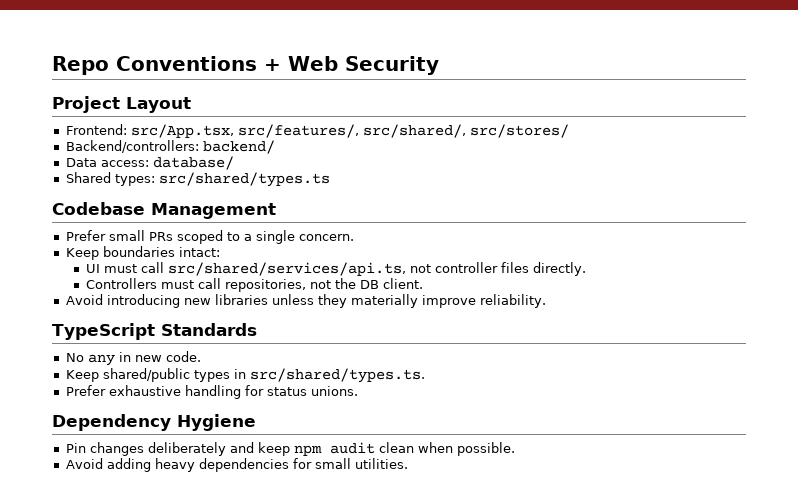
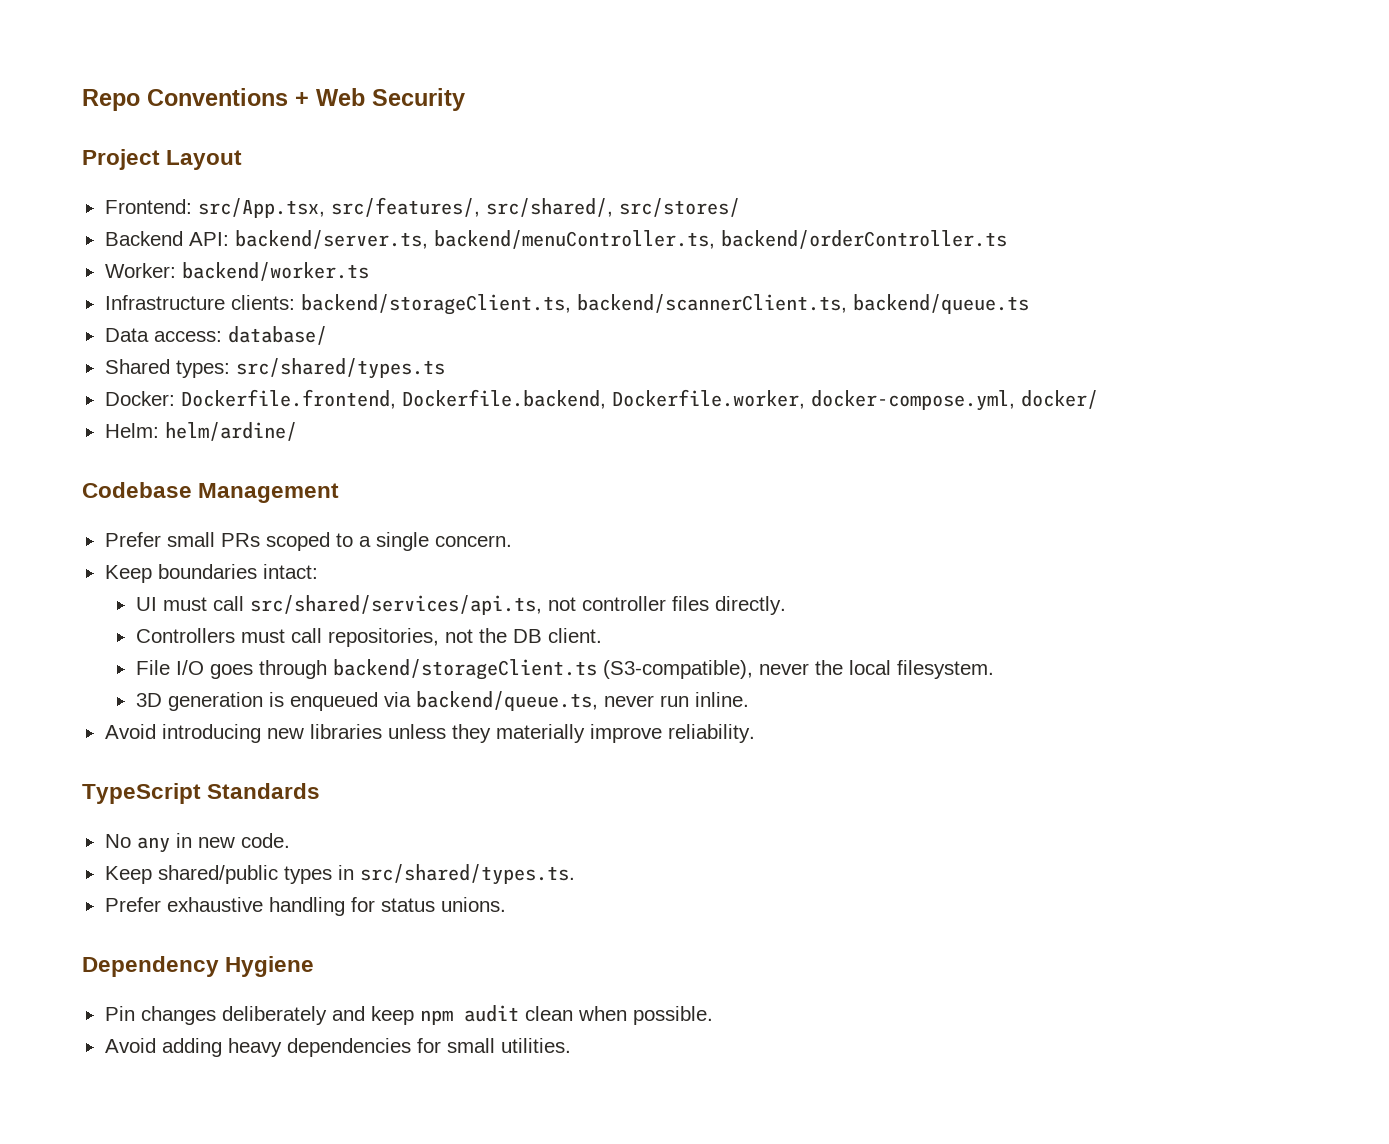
- Backend/controllers: backend/
+ Backend API: backend/server.ts, backend/menuController.ts, backend/orderController.ts
+ Worker: backend/worker.ts
+ Infrastructure clients: backend/storageClient.ts, backend/scannerClient.ts, backend/queue.ts
+ Docker: Dockerfile.frontend, Dockerfile.backend, Dockerfile.worker, docker-compose.yml, docker/
+ Helm: helm/ardine/
+ File I/O goes through backend/storageClient.ts (S3-compatible), never the local filesystem.
+ 3D generation is enqueued via backend/queue.ts, never run inline.

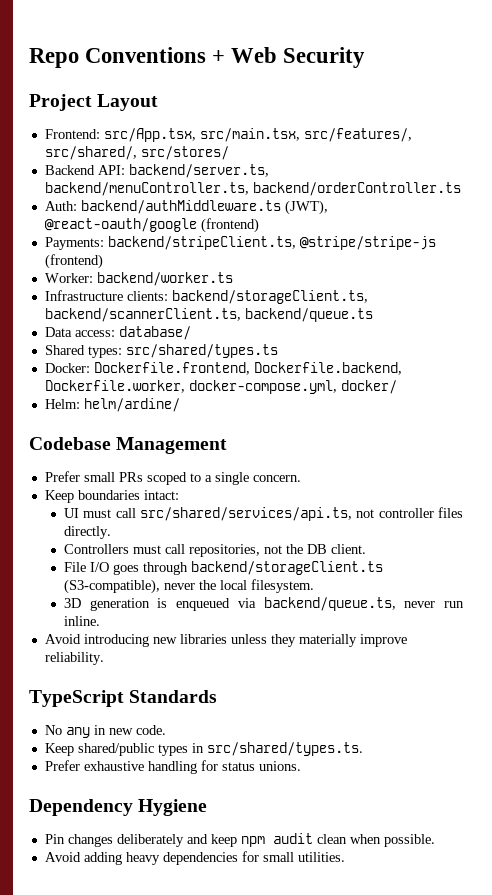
- Frontend: src/App.tsx, src/features/, src/shared/, src/stores/
+ Frontend: src/App.tsx, src/main.tsx, src/features/, src/shared/, src/stores/
+ Auth: backend/authMiddleware.ts (JWT), @react-oauth/google (frontend)
+ Payments: backend/stripeClient.ts, @stripe/stripe-js (frontend)

